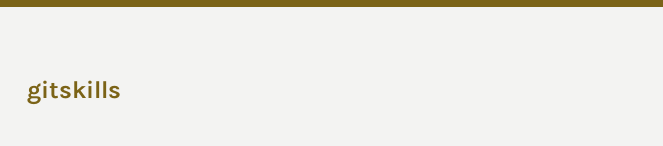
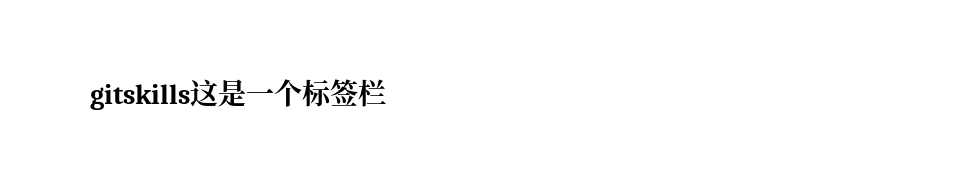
- gitskills
+ gitskills这是一个标签栏

